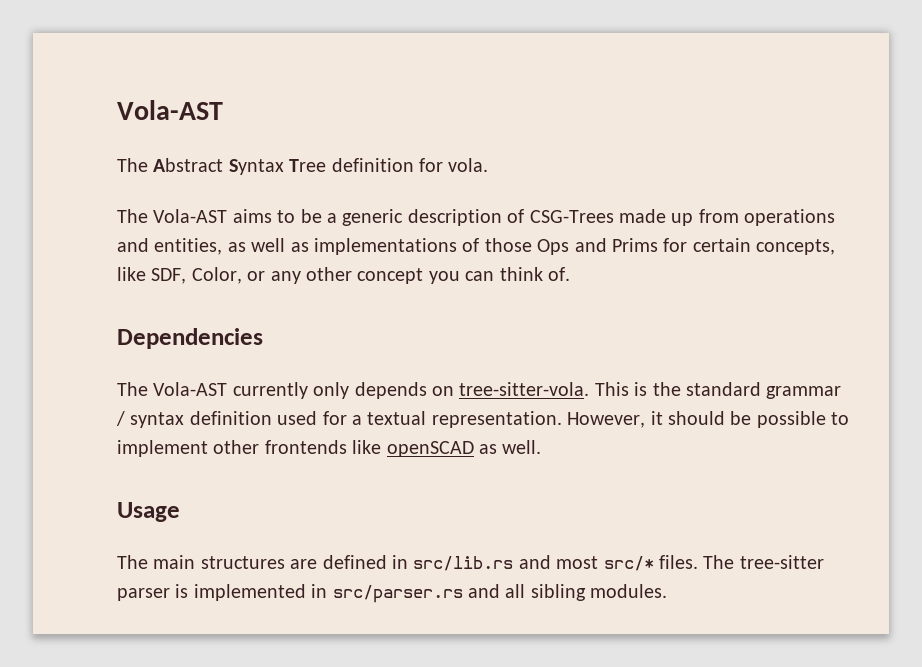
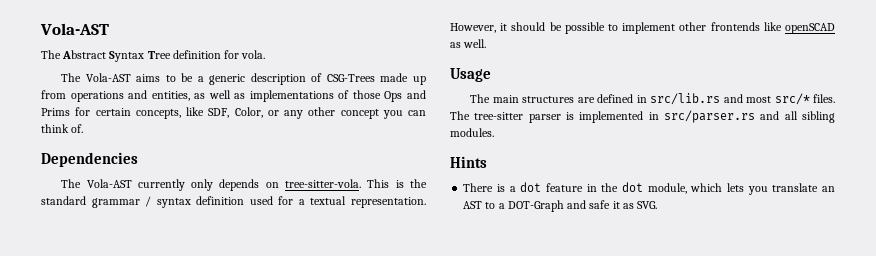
+ Hints
+ There is a dot feature in the dot module, which lets you translate an AST to a DOT-Graph and safe it as SVG.

